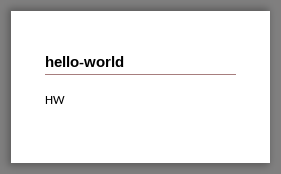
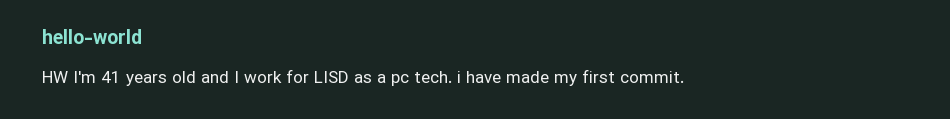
- HW
+ HW I'm 41 years old and I work for LISD as a pc tech. i have made my first commit.

